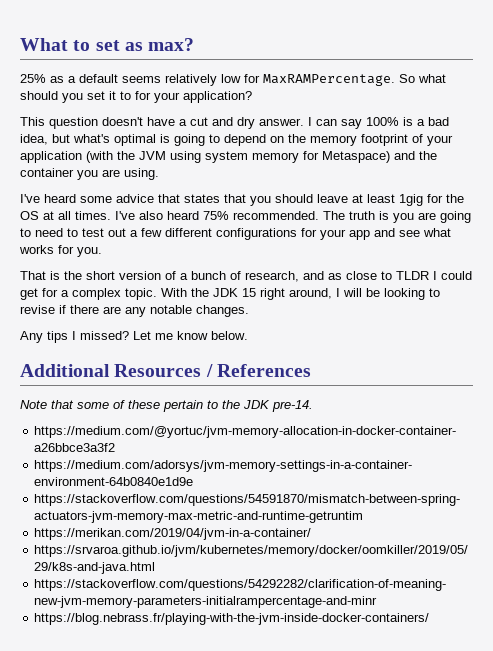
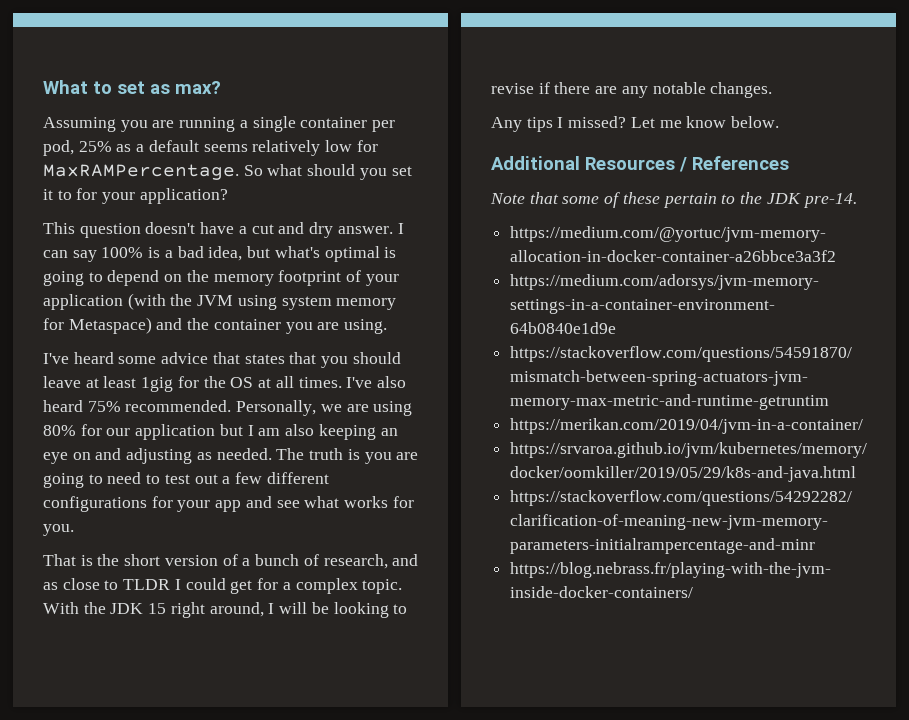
- 25% as a default seems relatively low for MaxRAMPercentage.
+ Assuming you are running a single container per pod, 25% as a default seems relatively low for MaxRAMPercentage.
+ Personally, we are using 80% for our application but I am also keeping an eye on and adjusting as needed.

